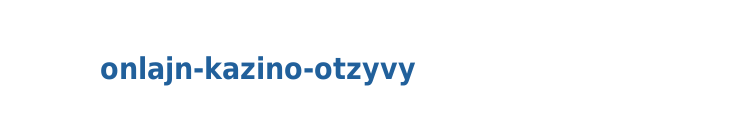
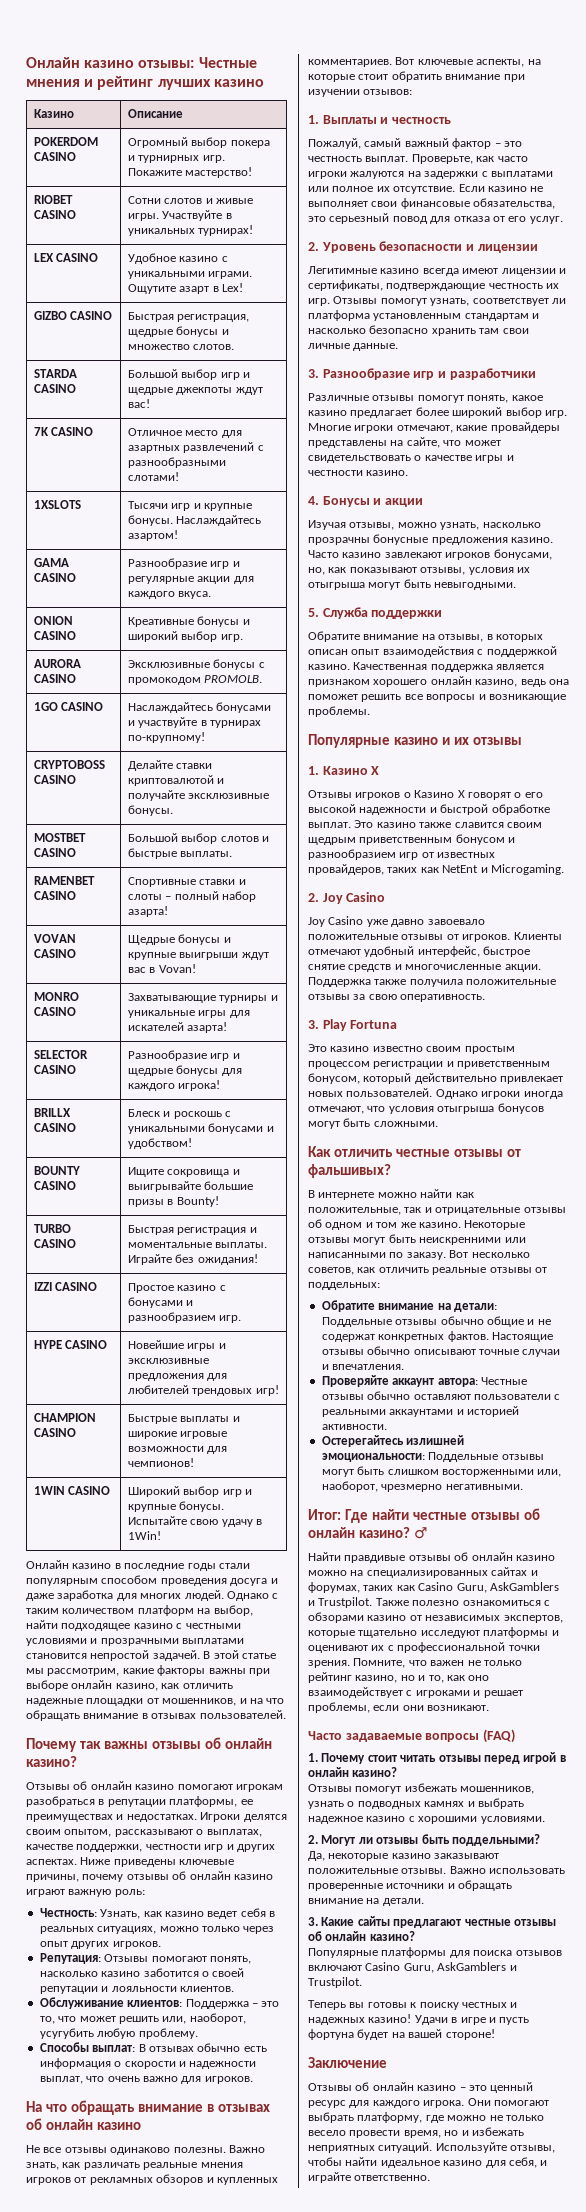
- onlajn-kazino-otzyvy
+ Онлайн казино отзывы: Честные мнения и рейтинг лучших казино
+ Казино | Описание
+ POKERDOM CASINO | Огромный выбор покера и турнирных игр. Покажите мастерство!
+ RIOBET CASINO | Сотни слотов и живые игры. Участвуйте в уникальных турнирах!
+ LEX CASINO | Удобное казино с уникальными играми. Ощутите азарт в Lex!
+ GIZBO CASINO | Быстрая регистрация, щедрые бонусы и множество слотов.
+ STARDA CASINO | Большой выбор игр и щедрые джекпоты ждут вас!
+ 7K CASINO | Отличное место для азартных развлечений с разнообразными слотами!
+ 1XSLOTS | Тысячи игр и крупные бонусы. Наслаждайтесь азартом!
+ GAMA CASINO | Разнообразие игр и регулярные акции для каждого вкуса.
+ ONION CASINO | Креативные бонусы и широкий выбор игр.
+ AURORA CASINO | Эксклюзивные бонусы с промокодом PROMOLB.
+ 1GO CASINO | Наслаждайтесь бонусами и участвуйте в турнирах по-крупному!
+ CRYPTOBOSS CASINO | Делайте ставки криптовалютой и получайте эксклюзивные бонусы.
+ MOSTBET CASINO | Большой выбор слотов и быстрые выплаты.
+ RAMENBET CASINO | Спортивные ставки и слоты – полный набор азарта!
+ VOVAN CASINO | Щедрые бонусы и крупные выигрыши ждут вас в Vovan!
+ MONRO CASINO | Захватывающие турниры и уникальные игры для искателей азарта!
+ SELECTOR CASINO | Разнообразие игр и щедрые бонусы для каждого игрока!
+ BRILLX CASINO | Блеск и роскошь с уникальными бонусами и удобством!
+ BOUNTY CASINO | Ищите сокровища и выигрывайте большие призы в Bounty!
+ TURBO CASINO | Быстрая регистрация и моментальные выплаты. Играйте без ожидания!
+ IZZI CASINO | Простое казино с бонусами и разнообразием игр.
+ HYPE CASINO | Новейшие игры и эксклюзивные предложения для любителей трендовых игр!
+ CHAMPION CASINO | Быстрые выплаты и широкие игровые возможности для чемпионов!
+ 1WIN CASINO | Широкий выбор игр и крупные бонусы. Испытайте свою удачу в 1Win!
+ Онлайн казино в последние годы стали популярным способом проведения досуга и даже заработка для многих людей. Однако с таким количеством платформ на выбор, найти подходящее казино с честными условиями и прозрачными выплатами становится непростой задачей. В этой статье мы рассмотрим, какие факторы важны при выборе онлайн казино, как отличить надежные площадки от мошенников, и на что обращать внимание в отзывах пользователей.
+ Почему так важны отзывы об онлайн казино?
+ Отзывы об онлайн казино помогают игрокам разобраться в репутации платформы, ее преимуществах и недостатках. Игроки делятся своим опытом, рассказывают о выплатах, качестве поддержки, честности игр и других аспектах. Ниже приведены ключевые причины, почему отзывы об онлайн казино играют важную роль:
+ Честность: Узнать, как казино ведет себя в реальных ситуациях, можно только через опыт других игроков.
+ Репутация: Отзывы помогают понять, насколько казино заботится о своей репутации и лояльности клиентов.
+ Обслуживание клиентов: Поддержка – это то, что может решить или, наоборот, усугубить любую проблему.
+ Способы выплат: В отзывах обычно есть информация о скорости и надежности выплат, что очень важно для игроков.
+ На что обращать внимание в отзывах об онлайн казино
+ Не все отзывы одинаково полезны. Важно знать, как различать реальные мнения игроков от рекламных обзоров и купленных комментариев. Вот ключевые аспекты, на которые стоит обратить внимание при изучении отзывов:
+ 1. Выплаты и честность
+ Пожалуй, самый важный фактор – это честность выплат. Проверьте, как часто игроки жалуются на задержки с выплатами или полное их отсутствие. Если казино не выполняет свои финансовые обязательства, это серьезный повод для отказа от его услуг.
+ 2. Уровень безопасности и лицензии
+ Легитимные казино всегда имеют лицензии и сертификаты, подтверждающие честность их игр. Отзывы помогут узнать, соответствует ли платформа установленным стандартам и насколько безопасно хранить там свои личные данные.
+ 3. Разнообразие игр и разработчики
+ Различные отзывы помогут понять, какое казино предлагает более широкий выбор игр. Многие игроки отмечают, какие провайдеры представлены на сайте, что может свидетельствовать о качестве игры и честности казино.
+ 4. Бонусы и акции
+ Изучая отзывы, можно узнать, насколько прозрачны бонусные предложения казино. Часто казино завлекают игроков бонусами, но, как показывают отзывы, условия их отыгрыша могут быть невыгодными.
+ 5. Служба поддержки
+ Обратите внимание на отзывы, в которых описан опыт взаимодействия с поддержкой казино. Качественная поддержка является признаком хорошего онлайн казино, ведь она поможет решить все вопросы и возникающие проблемы.
+ Популярные казино и их отзывы
+ 1. Казино X
+ Отзывы игроков о Казино X говорят о его высокой надежности и быстрой обработке выплат. Это казино также славится своим щедрым приветственным бонусом и разнообразием игр от известных провайдеров, таких как NetEnt и Microgaming.
+ 2. Joy Casino
+ Joy Casino уже давно завоевало положительные отзывы от игроков. Клиенты отмечают удобный интерфейс, быстрое снятие средств и многочисленные акции. Поддержка также получила положительные отзывы за свою оперативность.
+ 3. Play Fortuna
+ Это казино известно своим простым процессом регистрации и приветственным бонусом, который действительно привлекает новых пользователей. Однако игроки иногда отмечают, что условия отыгрыша бонусов могут быть сложными.
+ Как отличить честные отзывы от фальшивых?
+ В интернете можно найти как положительные, так и отрицательные отзывы об одном и том же казино. Некоторые отзывы могут быть неискренними или написанными по заказу. Вот несколько советов, как отличить реальные отзывы от поддельных:
+ Обратите внимание на детали: Поддельные отзывы обычно общие и не содержат конкретных фактов. Настоящие отзывы обычно описывают точные случаи и впечатления.
+ Проверяйте аккаунт автора: Честные отзывы обычно оставляют пользователи с реальными аккаунтами и историей активности.
+ Остерегайтесь излишней эмоциональности: Поддельные отзывы могут быть слишком восторженными или, наоборот, чрезмерно негативными.
+ Итог: Где найти честные отзывы об онлайн казино? ♂
+ Найти правдивые отзывы об онлайн казино можно на специализированных сайтах и форумах, таких как Casino Guru, AskGamblers и Trustpilot. Также полезно ознакомиться с обзорами казино от независимых экспертов, которые тщательно исследуют платформы и оценивают их с профессиональной точки зрения. Помните, что важен не только рейтинг казино, но и то, как оно взаимодействует с игроками и решает проблемы, если они возникают.
+ Часто задаваемые вопросы (FAQ)
+ 1. Почему стоит читать отзывы перед игрой в онлайн казино?
+ Отзывы помогут избежать мошенников, узнать о подводных камнях и выбрать надежное казино с хорошими условиями.
+ 2. Могут ли отзывы быть поддельными?
+ Да, некоторые казино заказывают положительные отзывы. Важно использовать проверенные источники и обращать внимание на детали.
+ 3. Какие сайты предлагают честные отзывы об онлайн казино?
+ Популярные платформы для поиска отзывов включают Casino Guru, AskGamblers и Trustpilot.
+ Теперь вы готовы к поиску честных и надежных казино! Удачи в игре и пусть фортуна будет на вашей стороне!
+ Заключение
+ Отзывы об онлайн казино – это ценный ресурс для каждого игрока. Они помогают выбрать платформу, где можно не только весело провести время, но и избежать неприятных ситуаций. Используйте отзывы, чтобы найти идеальное казино для себя, и играйте ответственно.

